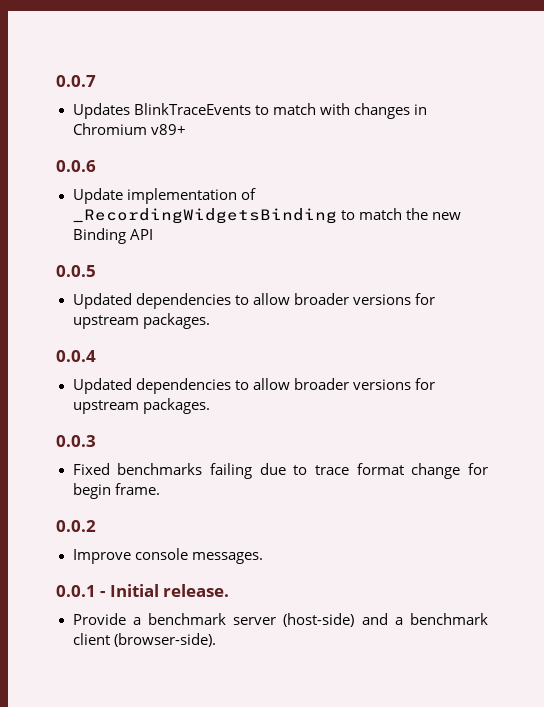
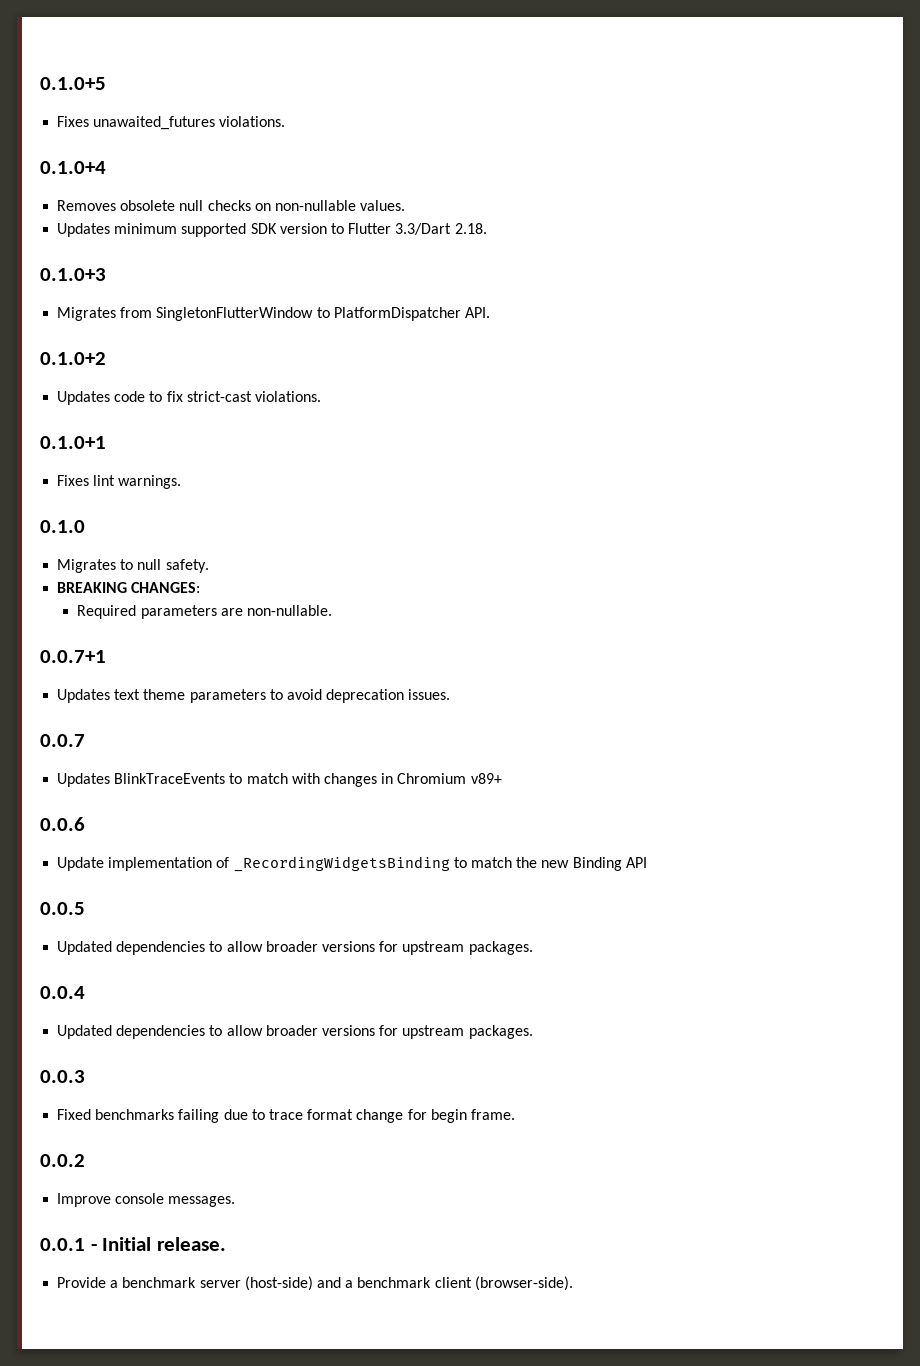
+ 0.1.0+5
+ Fixes unawaited_futures violations.
+ 0.1.0+4
+ Removes obsolete null checks on non-nullable values.
+ Updates minimum supported SDK version to Flutter 3.3/Dart 2.18.
+ 0.1.0+3
+ Migrates from SingletonFlutterWindow to PlatformDispatcher API.
+ 0.1.0+2
+ Updates code to fix strict-cast violations.
+ 0.1.0+1
+ Fixes lint warnings.
+ 0.1.0
+ Migrates to null safety.
+ BREAKING CHANGES:
+ Required parameters are non-nullable.
+ 0.0.7+1
+ Updates text theme parameters to avoid deprecation issues.

